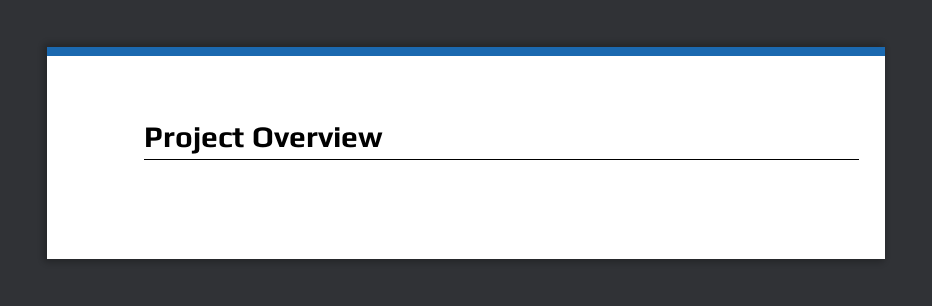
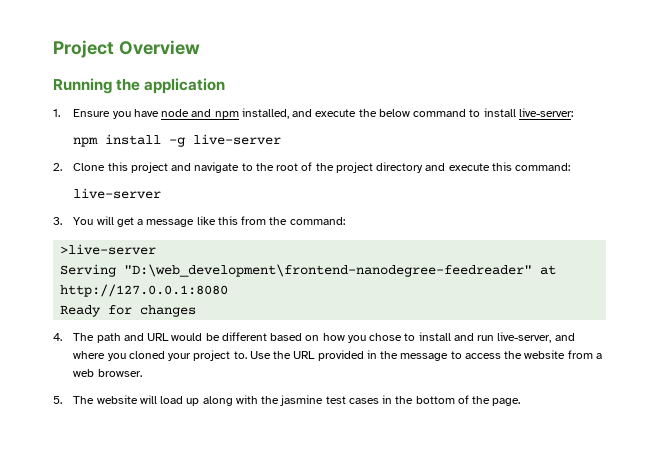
+ Running the application
+ 1. Ensure you have node and npm installed, and execute the below command to install live-server:
+ npm install -g live-server
+ 2. Clone this project and navigate to the root of the project directory and execute this command:
+ live-server
+ 3. You will get a message like this from the command:
+ >live-server
+ Serving "D:\web_development\frontend-nanodegree-feedreader" at http://127.0.0.1:8080
+ Ready for changes
+ 4. The path and URL would be different based on how you chose to install and run live-server, and where you cloned your project to. Use the URL provided in the message to access the website from a web browser.
+ 5. The website will load up along with the jasmine test cases in the bottom of the page.

